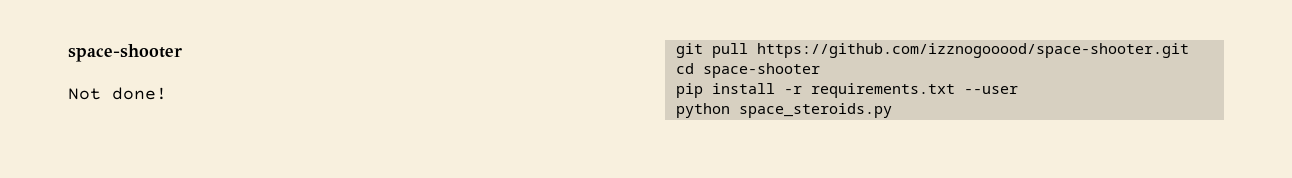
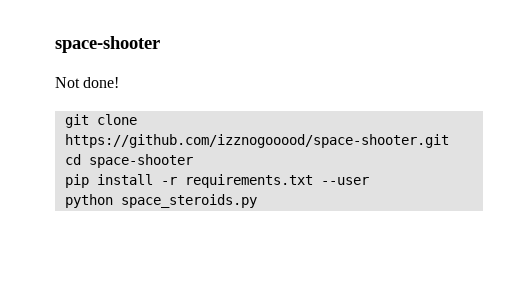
- git pull https://github.com/izznogooood/space-shooter.git
+ git clone https://github.com/izznogooood/space-shooter.git

